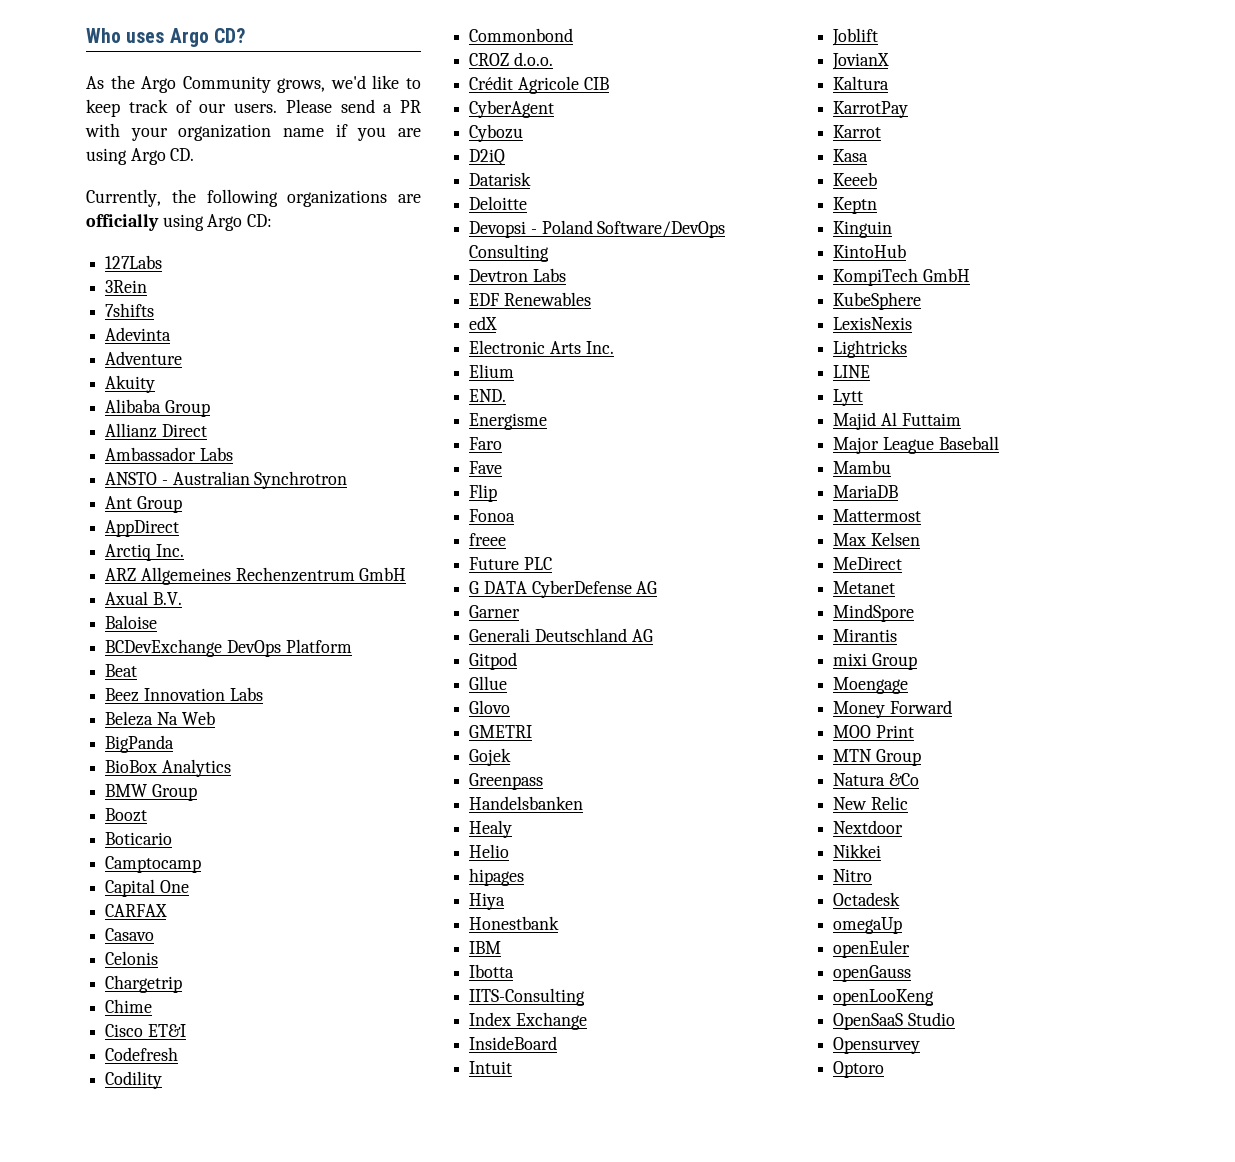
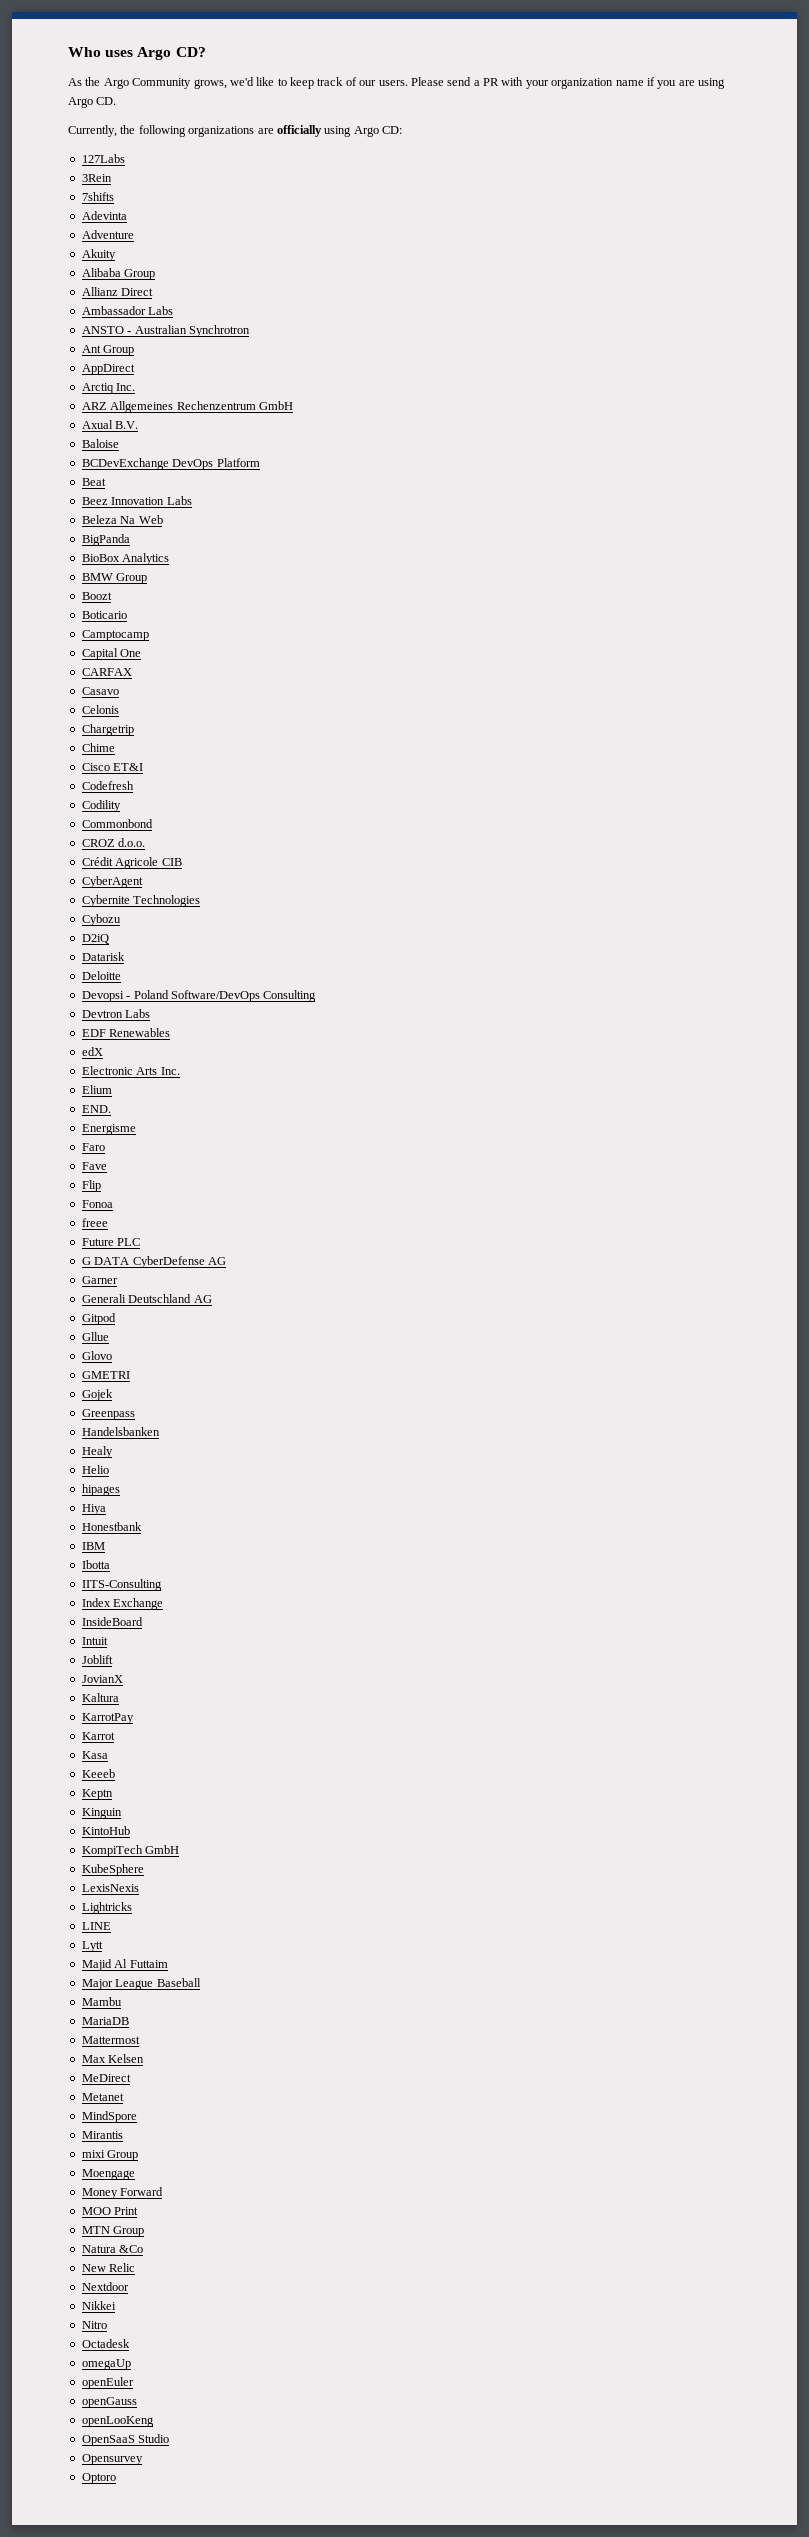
+ Cybernite Technologies

